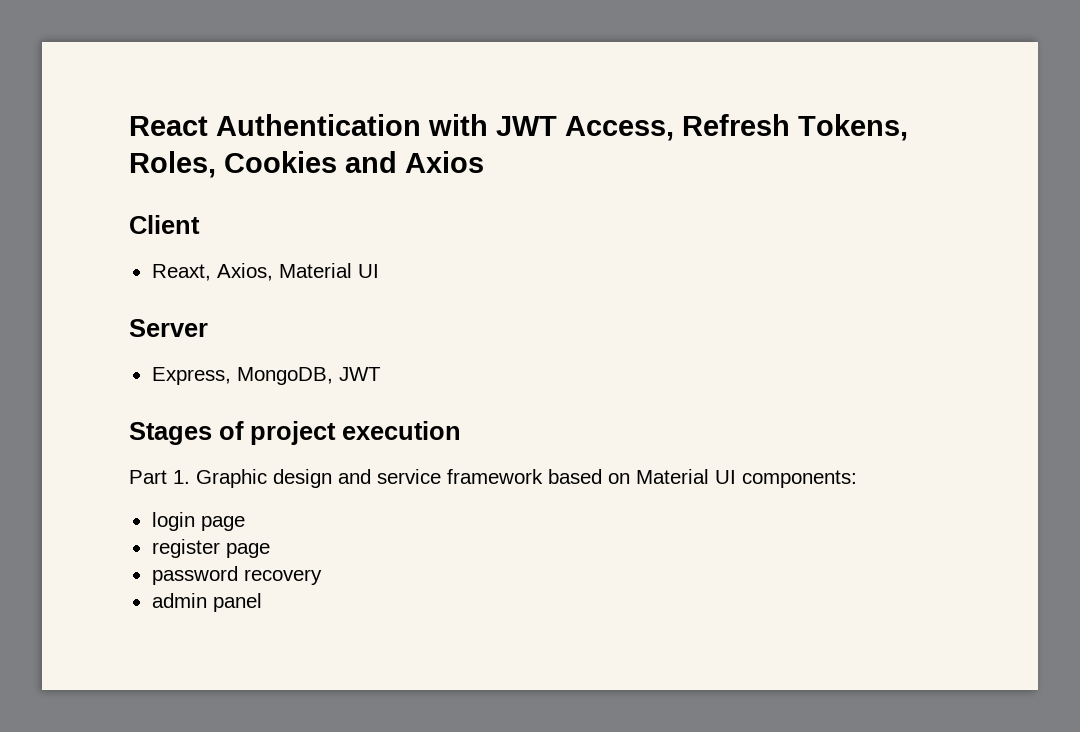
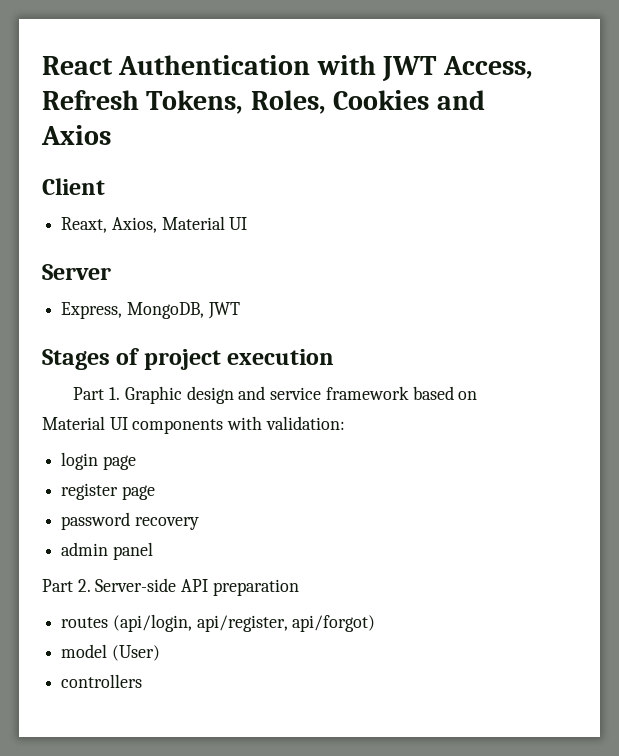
- Part 1. Graphic design and service framework based on Material UI components:
+ Part 1. Graphic design and service framework based on Material UI components with validation:
+ Part 2. Server-side API preparation
+ routes (api/login, api/register, api/forgot)
+ model (User)
+ controllers

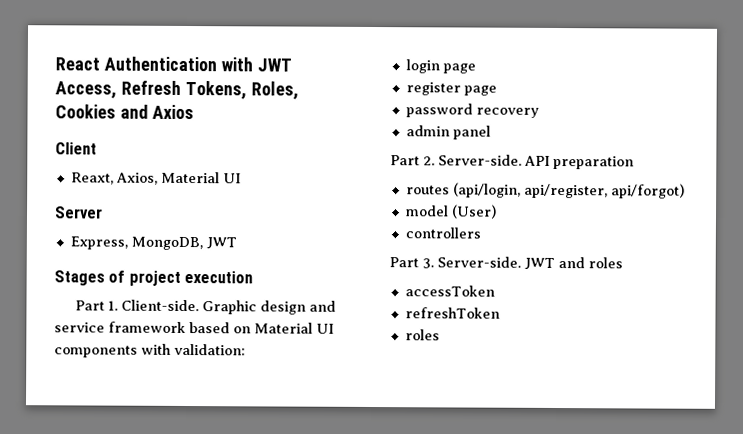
- Part 1. Graphic design and service framework based on Material UI components with validation:
+ Part 1. Client-side. Graphic design and service framework based on Material UI components with validation:
- Part 2. Server-side API preparation
+ Part 2. Server-side. API preparation
+ Part 3. Server-side. JWT and roles
+ accessToken
+ refreshToken
+ roles

